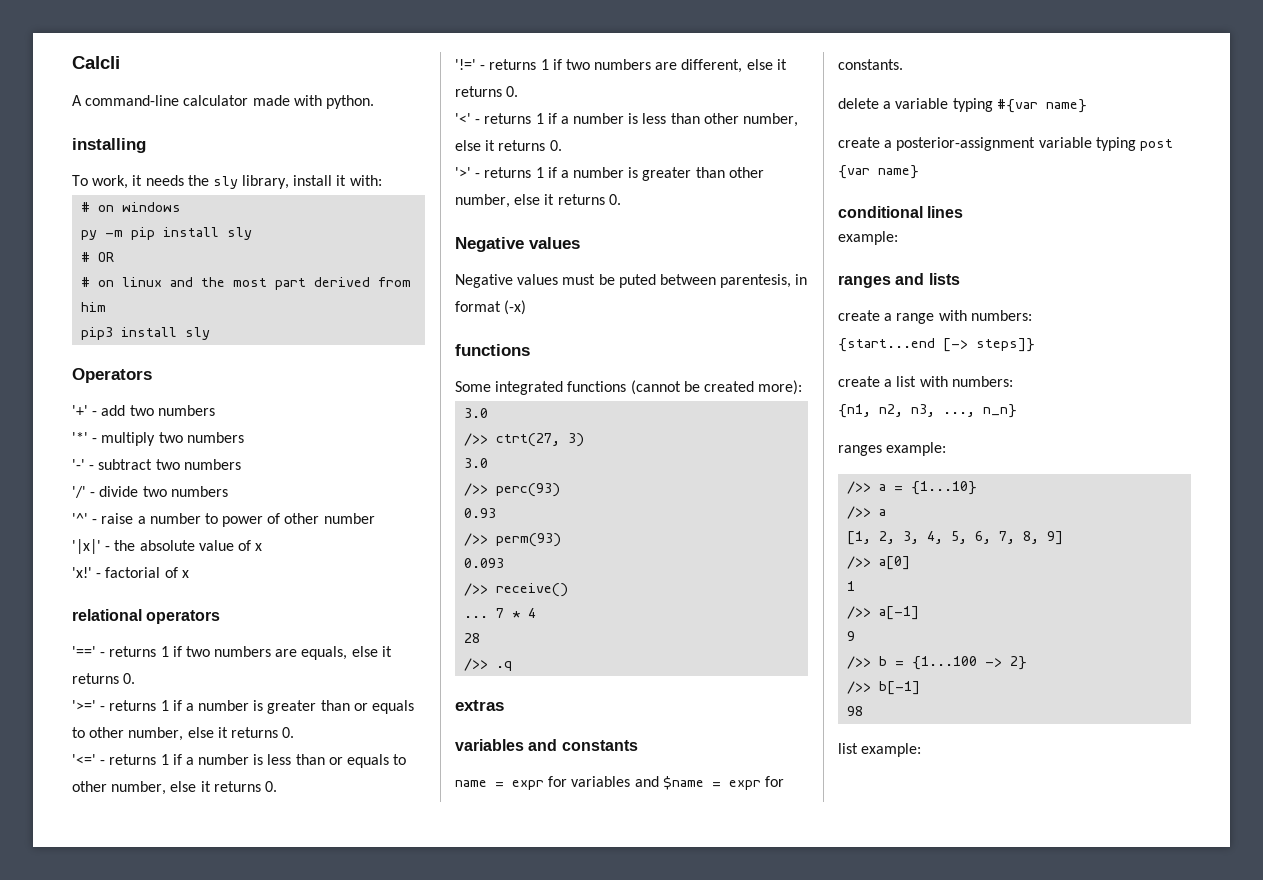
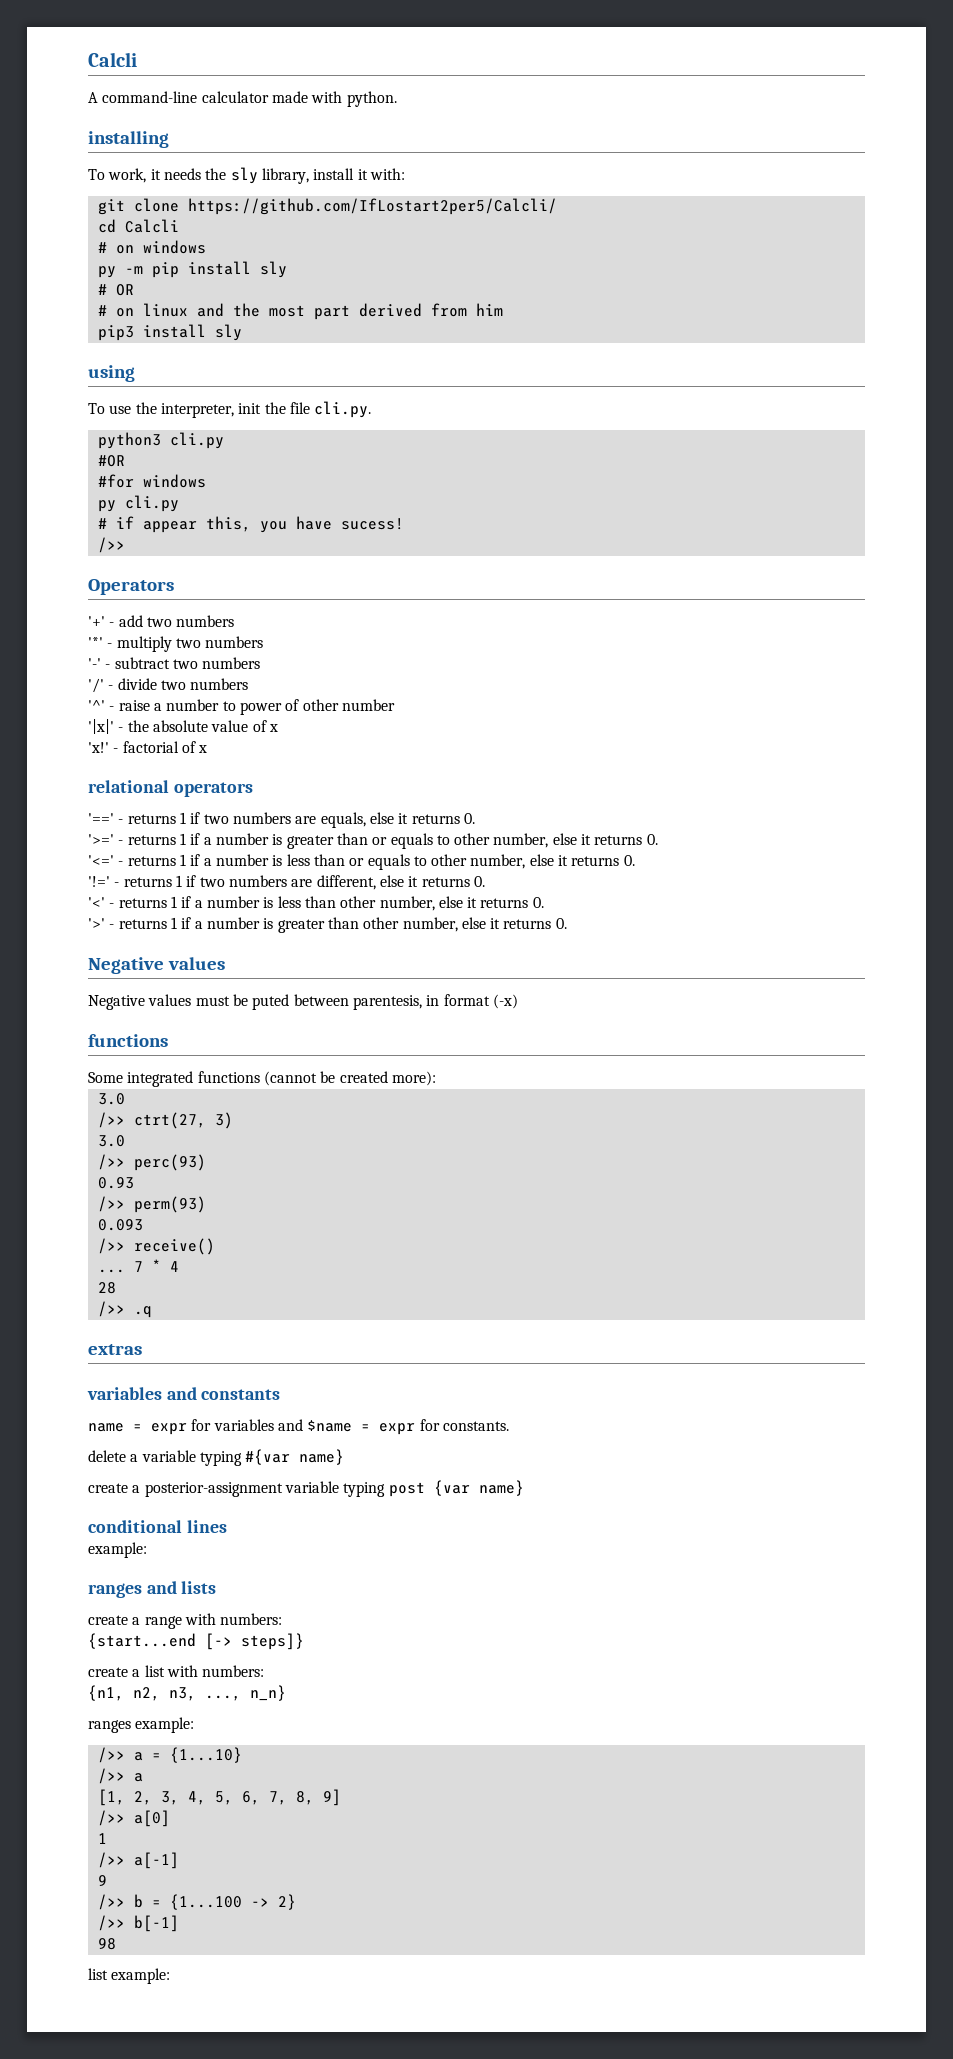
+ git clone https://github.com/IfLostart2per5/Calcli/
+ cd Calcli
+ using
+ To use the interpreter, init the file cli.py.
+ python3 cli.py
+ #OR
+ #for windows
+ py cli.py
+ # if appear this, you have sucess!
+ />>

